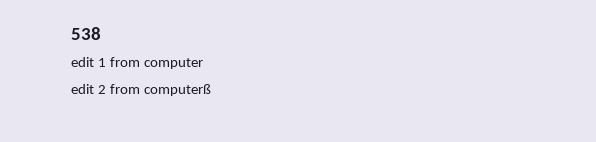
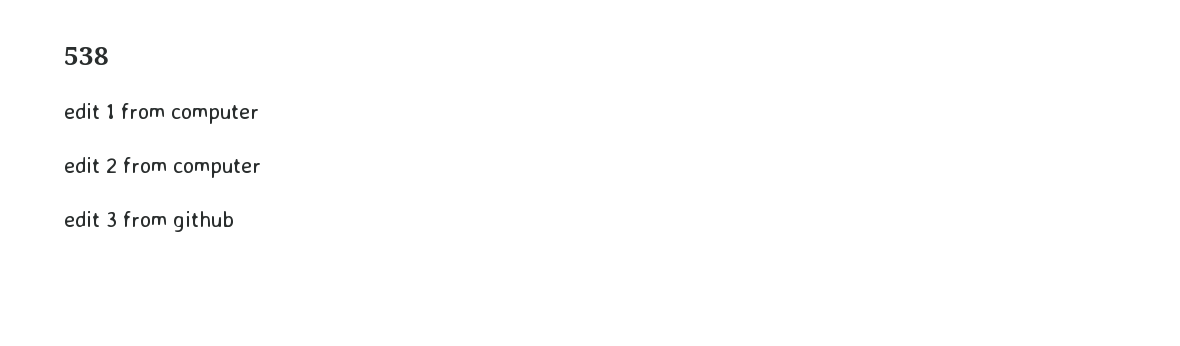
- edit 2 from computerß
+ edit 2 from computer
+ edit 3 from github

